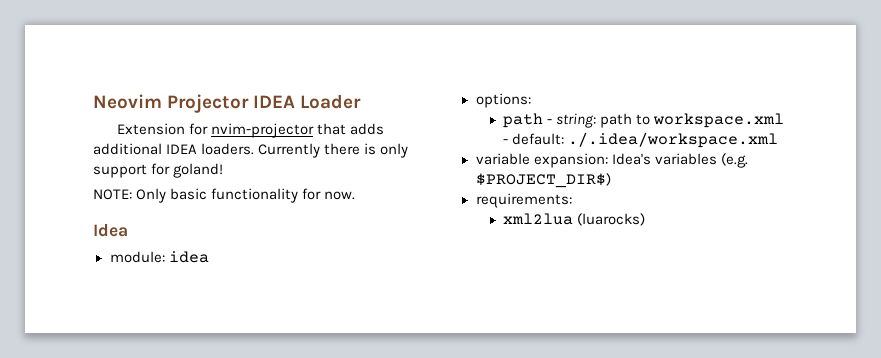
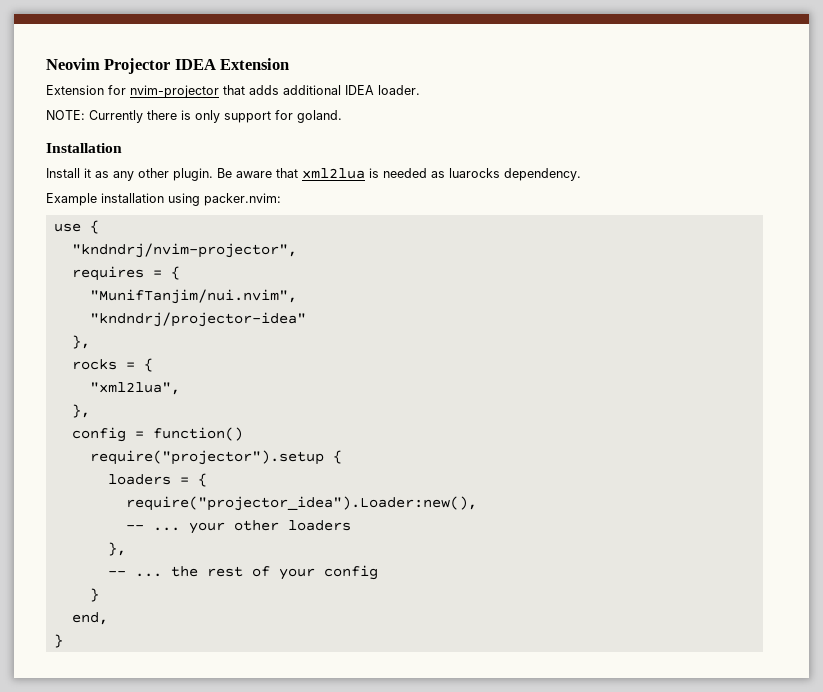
- Neovim Projector IDEA Loader
+ Neovim Projector IDEA Extension
- Extension for nvim-projector that adds additional IDEA loaders. Currently there is only support for goland!
- NOTE: Only basic functionality for now.
- Idea
- module: idea
- options:
- path - string: path to workspace.xml - default: ./.idea/workspace.xml
- variable expansion: Idea's variables (e.g. $PROJECT_DIR$)
- requirements:
- xml2lua (luarocks)
+ Extension for nvim-projector that adds additional IDEA loader.
+ NOTE: Currently there is only support for goland.
+ Installation
+ Install it as any other plugin. Be aware that xml2lua is needed as luarocks dependency.
+ Example installation using packer.nvim:
+ use {
+ "kndndrj/nvim-projector",
+ requires = {
+ "MunifTanjim/nui.nvim",
+ "kndndrj/projector-idea"
+ },
+ rocks = {
+ "xml2lua",
+ },
+ config = function()
+ require("projector").setup {
+ loaders = {
+ require("projector_idea").Loader:new(),
+ -- ... your other loaders
+ },
+ -- ... the rest of your config
+ }
+ end,
+ }

